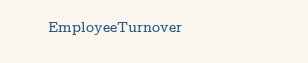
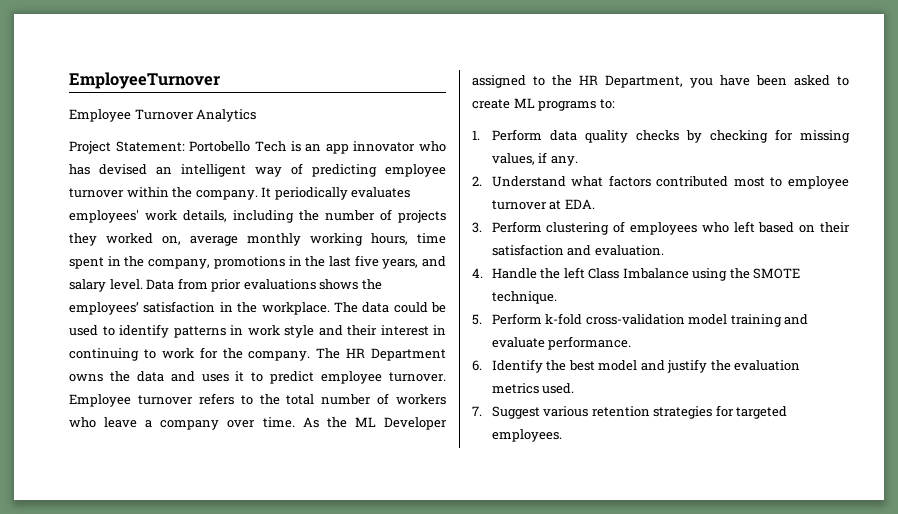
+ Employee Turnover Analytics
+ Project Statement: Portobello Tech is an app innovator who has devised an intelligent way of predicting employee turnover within the company. It periodically evaluates employees' work details, including the number of projects they worked on, average monthly working hours, time spent in the company, promotions in the last five years, and salary level. Data from prior evaluations shows the employees’ satisfaction in the workplace. The data could be used to identify patterns in work style and their interest in continuing to work for the company. The HR Department owns the data and uses it to predict employee turnover. Employee turnover refers to the total number of workers who leave a company over time. As the ML Developer assigned to the HR Department, you have been asked to create ML programs to:
+ 1. Perform data quality checks by checking for missing values, if any.
+ 2. Understand what factors contributed most to employee turnover at EDA.
+ 3. Perform clustering of employees who left based on their satisfaction and evaluation.
+ 4. Handle the left Class Imbalance using the SMOTE technique.
+ 5. Perform k-fold cross-validation model training and evaluate performance.
+ 6. Identify the best model and justify the evaluation metrics used.
+ 7. Suggest various retention strategies for targeted employees.

